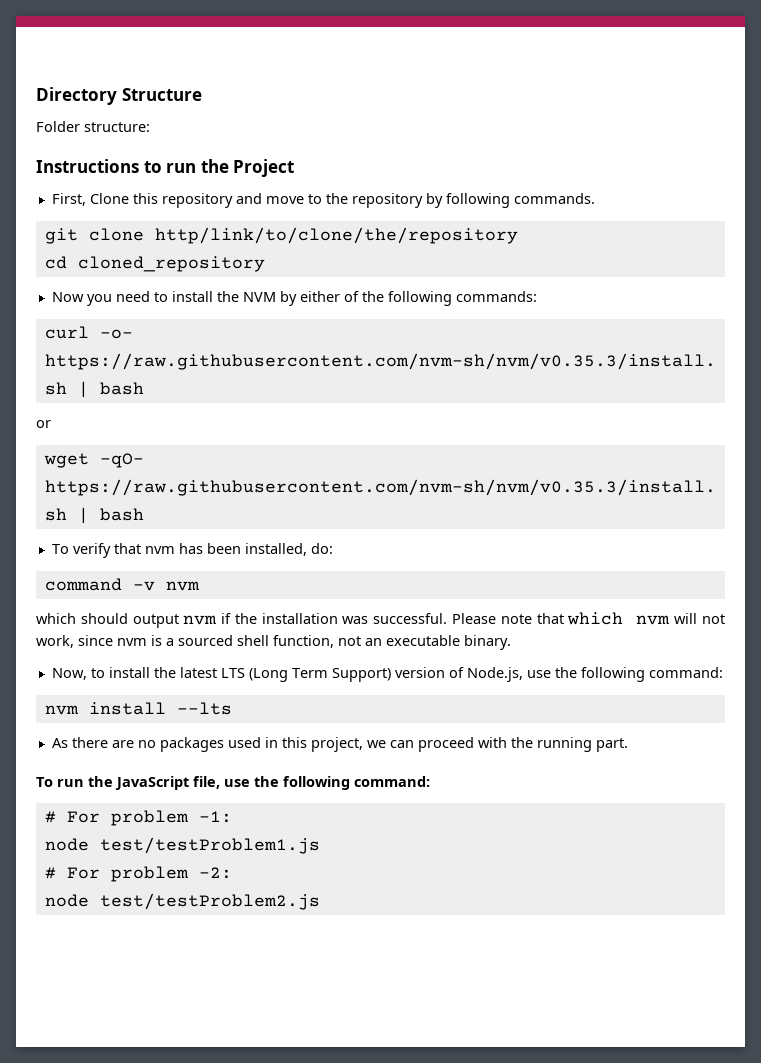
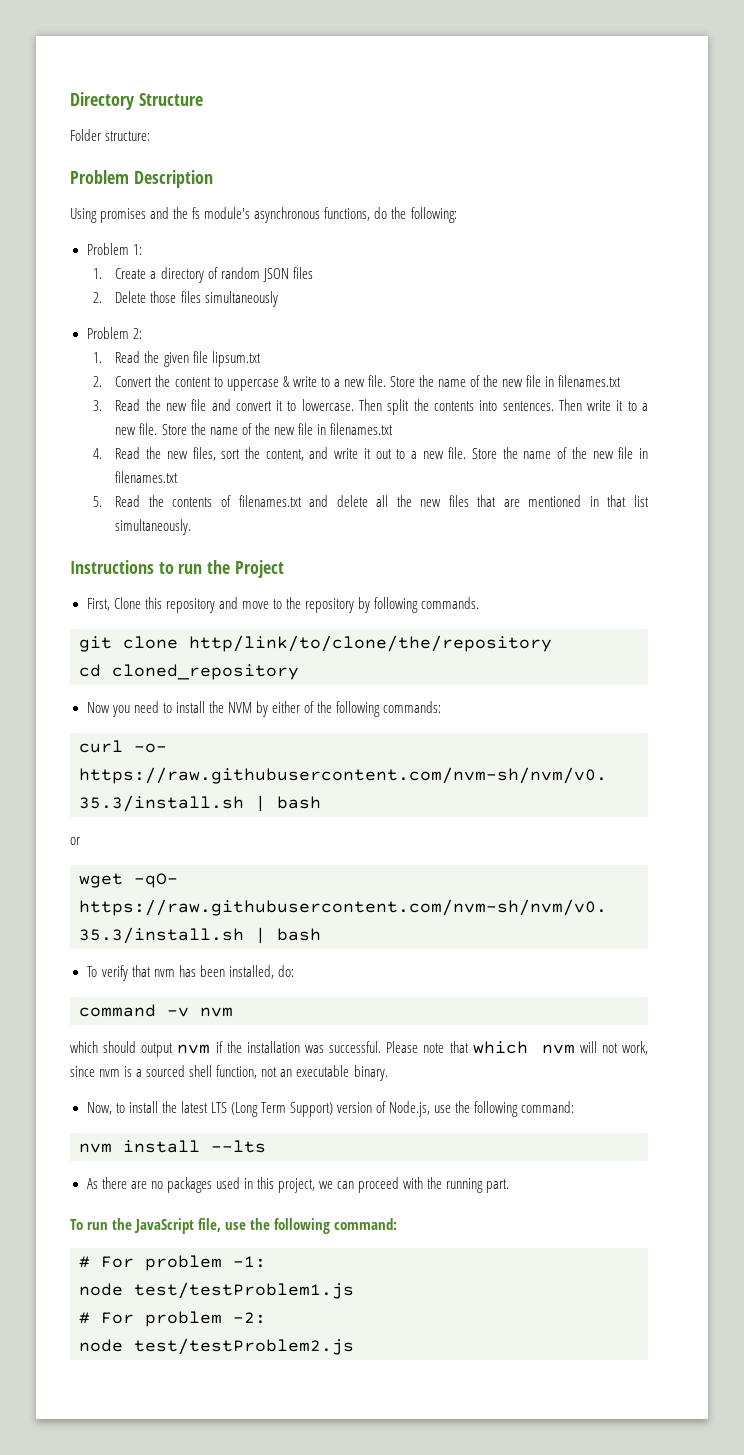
+ Problem Description
+ Using promises and the fs module's asynchronous functions, do the following:
+ Problem 1:
+ 1. Create a directory of random JSON files
+ 2. Delete those files simultaneously
+ Problem 2:
+ 1. Read the given file lipsum.txt
+ 2. Convert the content to uppercase & write to a new file. Store the name of the new file in filenames.txt
+ 3. Read the new file and convert it to lowercase. Then split the contents into sentences. Then write it to a new file. Store the name of the new file in filenames.txt
+ 4. Read the new files, sort the content, and write it out to a new file. Store the name of the new file in filenames.txt
+ 5. Read the contents of filenames.txt and delete all the new files that are mentioned in that list simultaneously.

